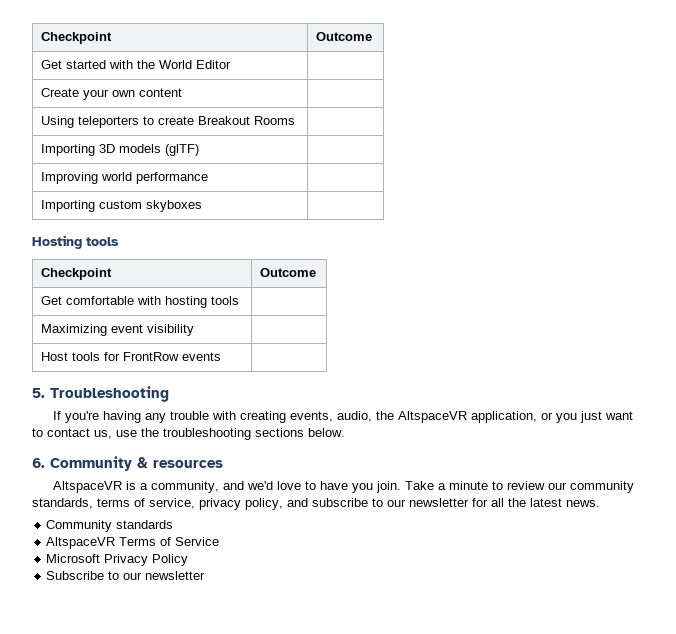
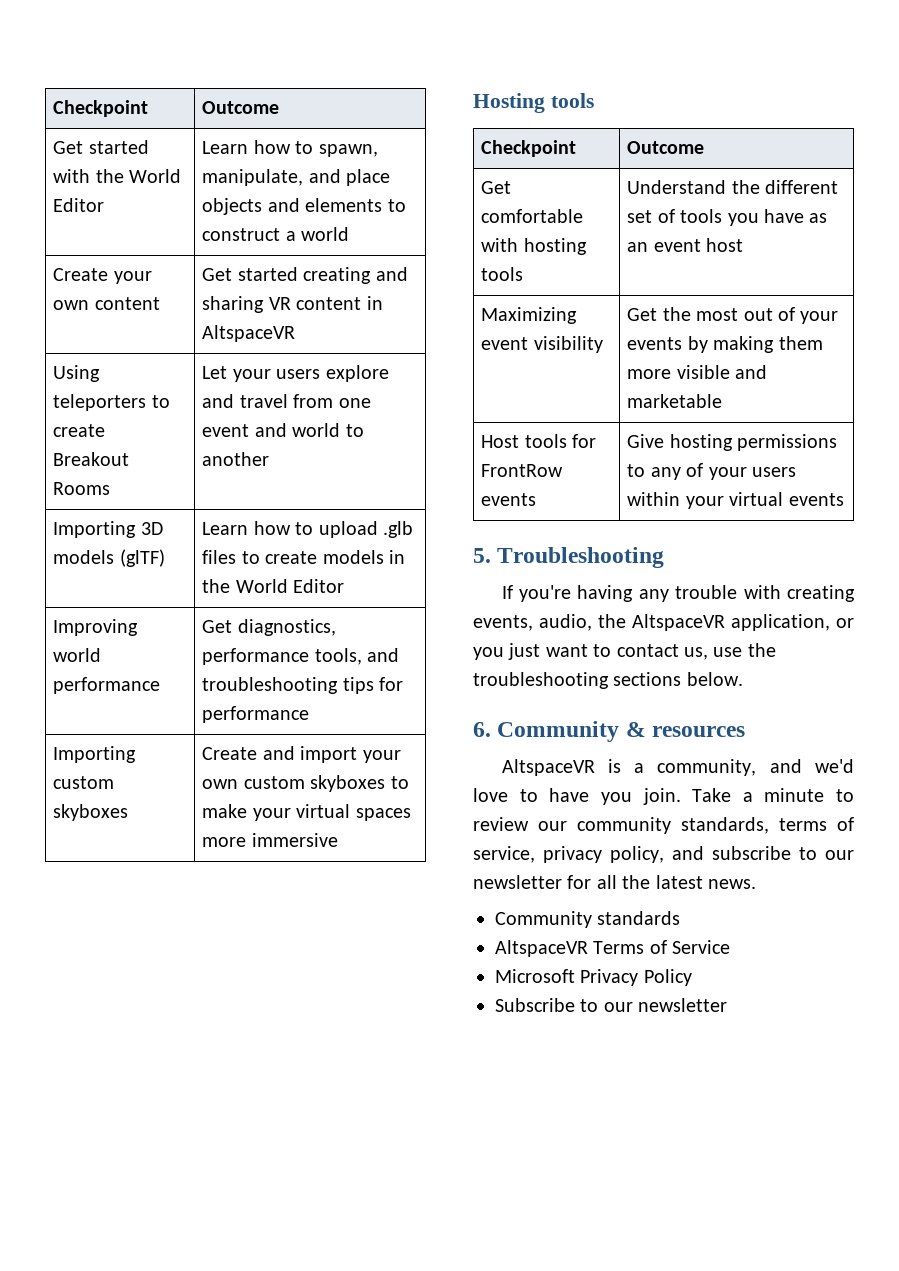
- Get started with the World Editor |
- Create your own content |
+ Get started with the World Editor | Learn how to spawn, manipulate, and place objects and elements to construct a world
+ Create your own content | Get started creating and sharing VR content in AltspaceVR
- Using teleporters to create Breakout Rooms |
- Importing 3D models (glTF) |
- Improving world performance |
- Importing custom skyboxes |
+ Using teleporters to create Breakout Rooms | Let your users explore and travel from one event and world to another
+ Importing 3D models (glTF) | Learn how to upload .glb files to create models in the World Editor
+ Improving world performance | Get diagnostics, performance tools, and troubleshooting tips for performance
+ Importing custom skyboxes | Create and import your own custom skyboxes to make your virtual spaces more immersive
- Get comfortable with hosting tools |
- Maximizing event visibility |
+ Get comfortable with hosting tools | Understand the different set of tools you have as an event host
+ Maximizing event visibility | Get the most out of your events by making them more visible and marketable
- Host tools for FrontRow events |
+ Host tools for FrontRow events | Give hosting permissions to any of your users within your virtual events

